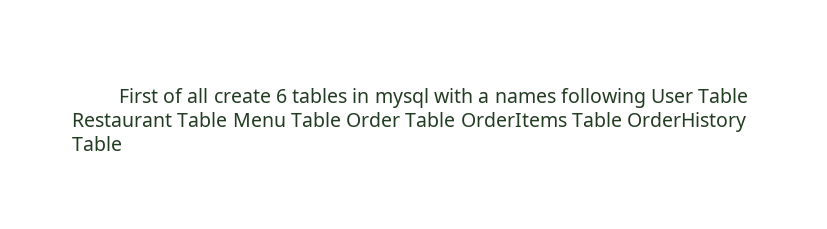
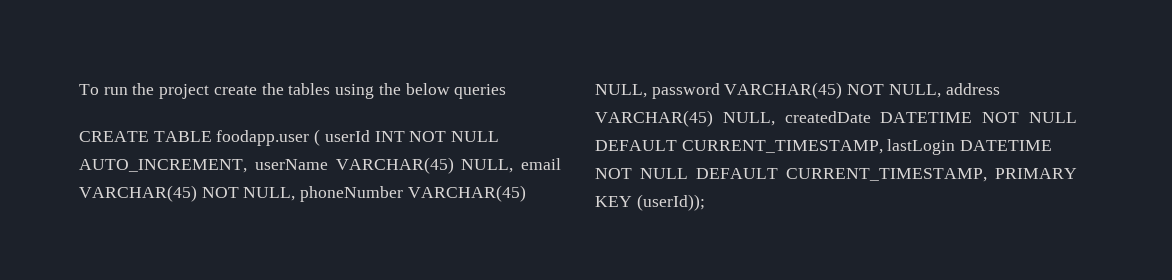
- First of all create 6 tables in mysql with a names following User Table Restaurant Table Menu Table Order Table OrderItems Table OrderHistory Table
+ To run the project create the tables using the below queries
+ CREATE TABLE foodapp.user ( userId INT NOT NULL AUTO_INCREMENT, userName VARCHAR(45) NULL, email VARCHAR(45) NOT NULL, phoneNumber VARCHAR(45) NULL, password VARCHAR(45) NOT NULL, address VARCHAR(45) NULL, createdDate DATETIME NOT NULL DEFAULT CURRENT_TIMESTAMP, lastLogin DATETIME NOT NULL DEFAULT CURRENT_TIMESTAMP, PRIMARY KEY (userId));

